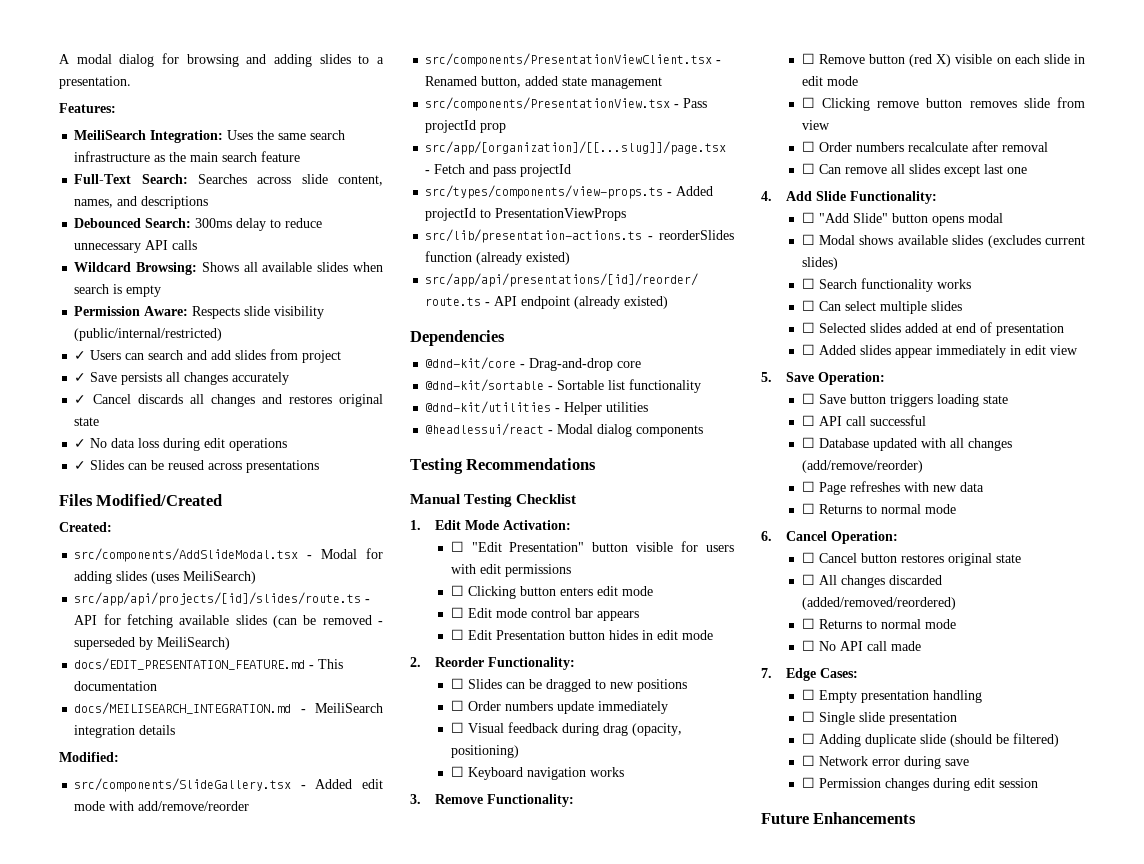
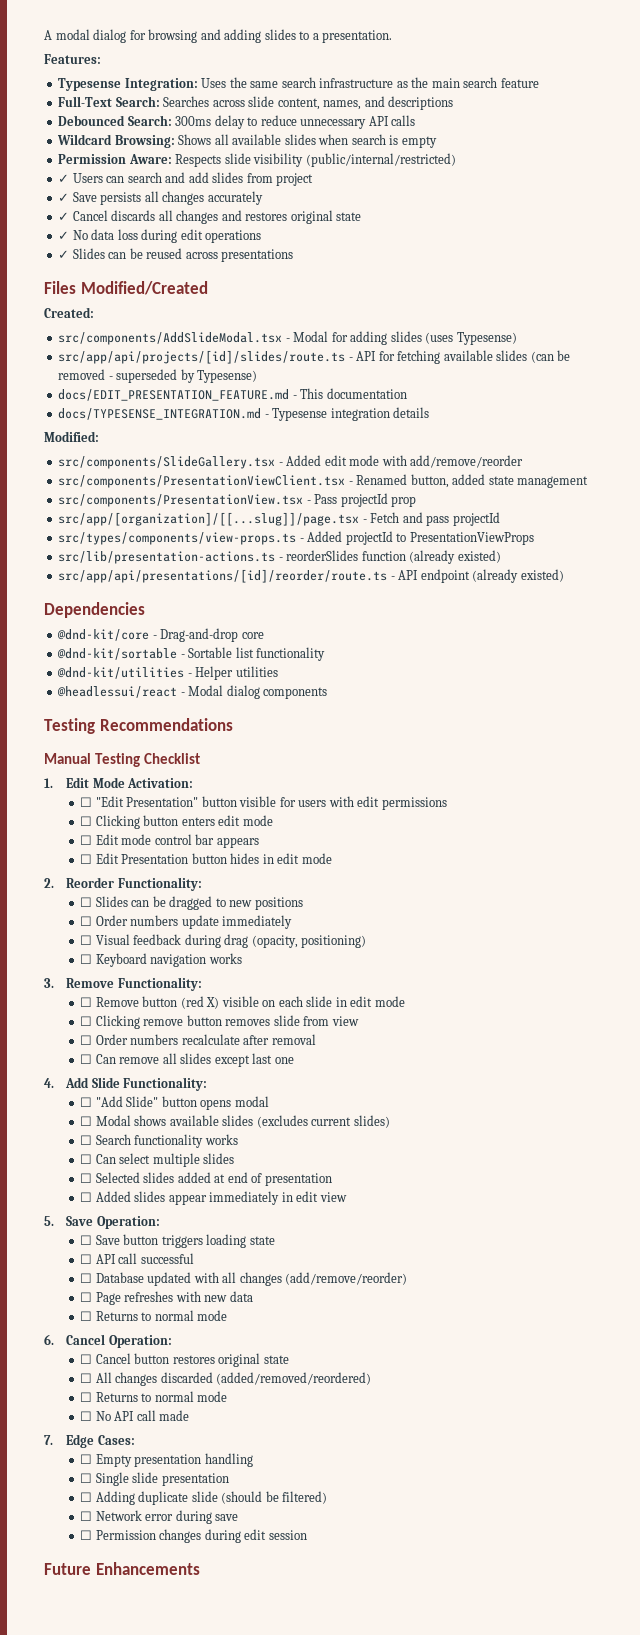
- MeiliSearch Integration: Uses the same search infrastructure as the main search feature
+ Typesense Integration: Uses the same search infrastructure as the main search feature
- src/components/AddSlideModal.tsx - Modal for adding slides (uses MeiliSearch)
+ src/components/AddSlideModal.tsx - Modal for adding slides (uses Typesense)
- src/app/api/projects/[id]/slides/route.ts - API for fetching available slides (can be removed - superseded by MeiliSearch)
+ src/app/api/projects/[id]/slides/route.ts - API for fetching available slides (can be removed - superseded by Typesense)
- docs/MEILISEARCH_INTEGRATION.md - MeiliSearch integration details
+ docs/TYPESENSE_INTEGRATION.md - Typesense integration details

